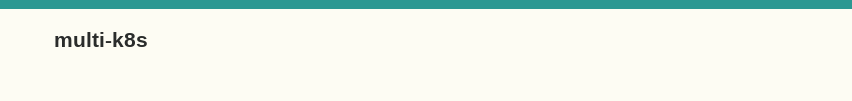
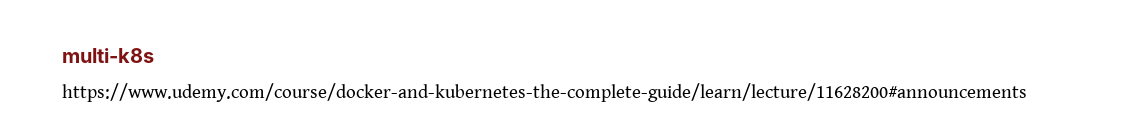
+ https://www.udemy.com/course/docker-and-kubernetes-the-complete-guide/learn/lecture/11628200#announcements

